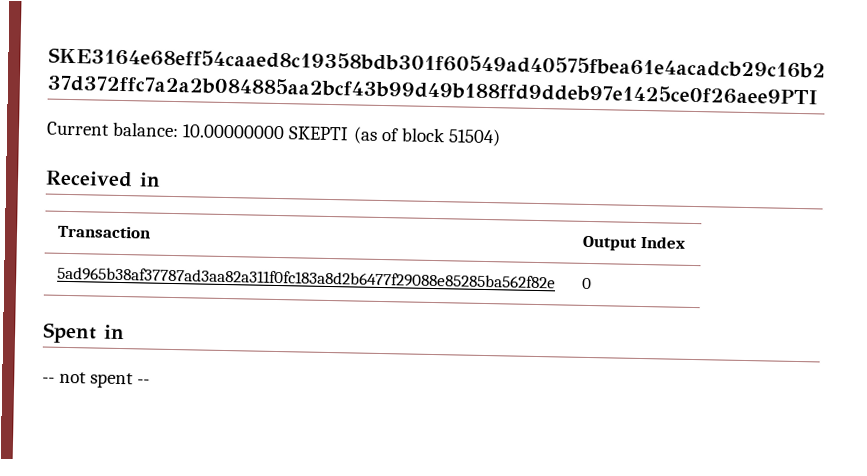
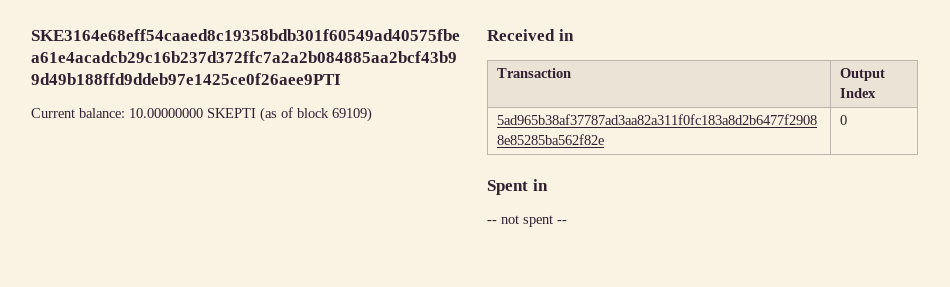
- Current balance: 10.00000000 SKEPTI (as of block 51504)
+ Current balance: 10.00000000 SKEPTI (as of block 69109)

